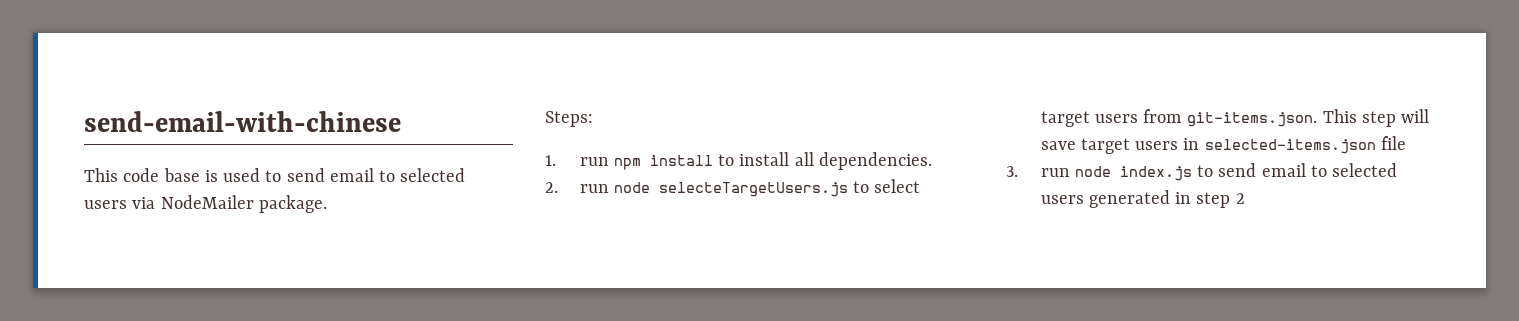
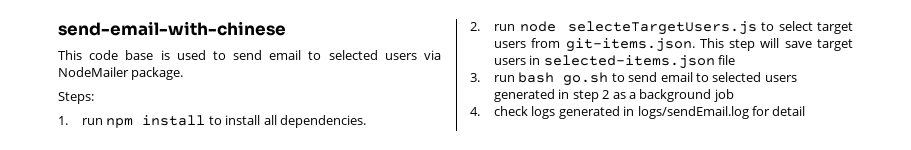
- 3. run node index.js to send email to selected users generated in step 2
+ 3. run bash go.sh to send email to selected users generated in step 2 as a background job
+ 4. check logs generated in logs/sendEmail.log for detail

